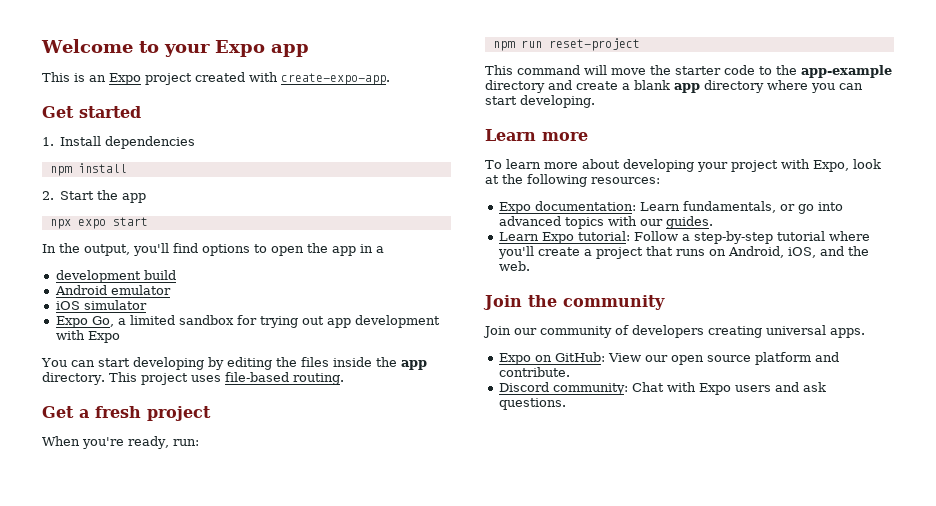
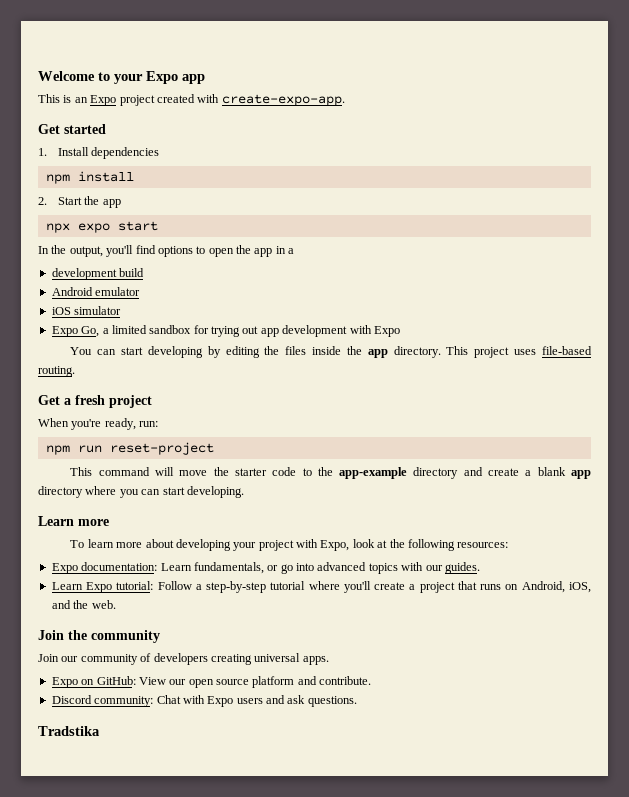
+ Tradstika

